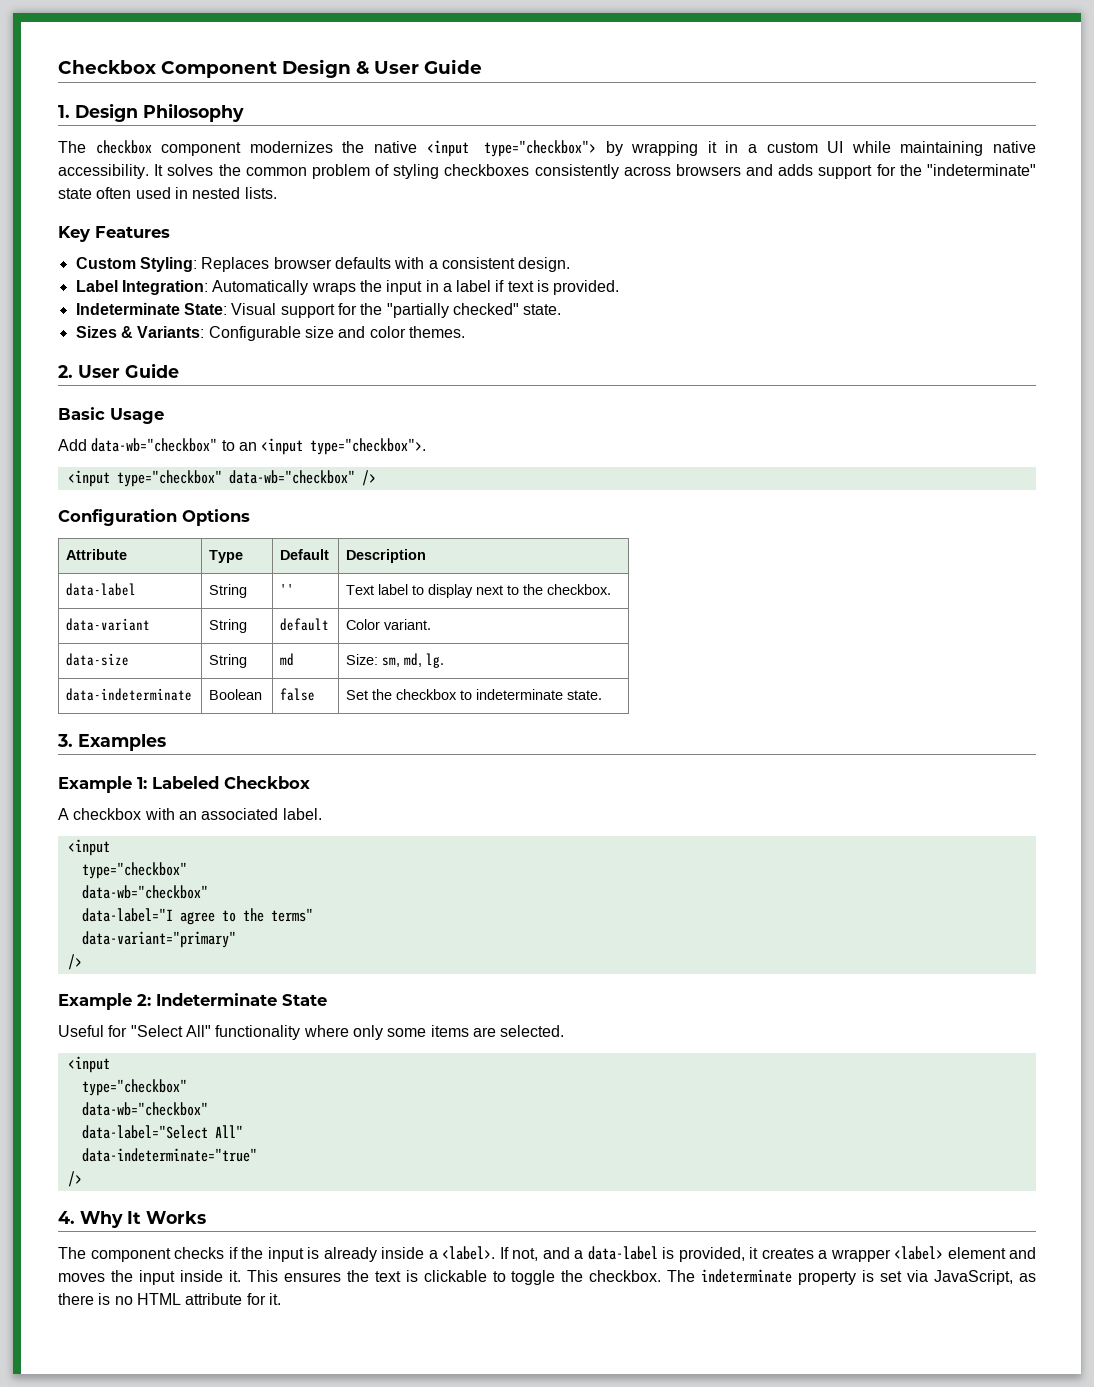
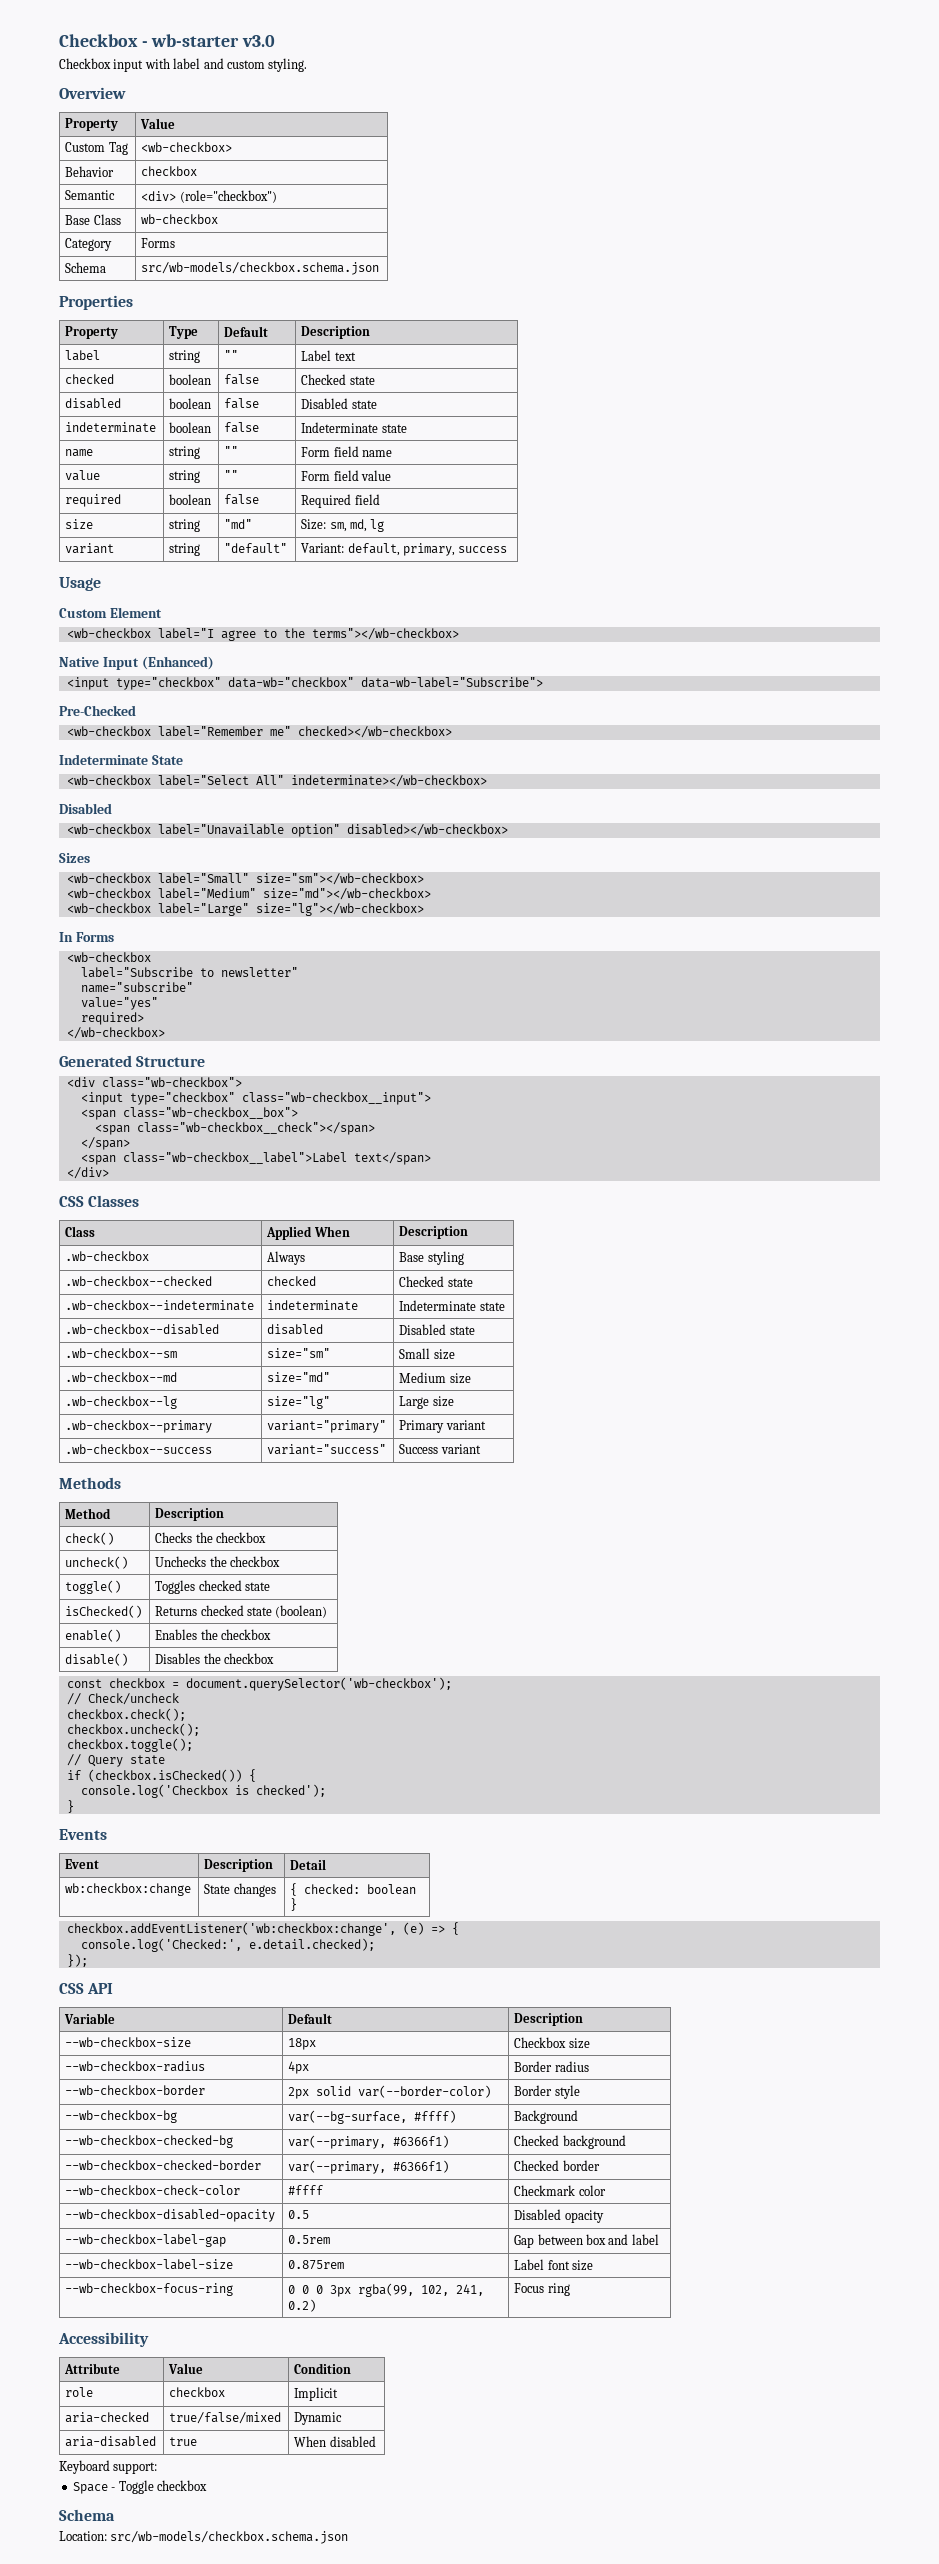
- Checkbox Component Design & User Guide
- 1. Design Philosophy
- The checkbox component modernizes the native <input type="checkbox"> by wrapping it in a custom UI while maintaining native accessibility. It solves the common problem of styling checkboxes consistently across browsers and adds support for the "indeterminate" state often used in nested lists.
- Key Features
- Custom Styling: Replaces browser defaults with a consistent design.
- Label Integration: Automatically wraps the input in a label if text is provided.
- Indeterminate State: Visual support for the "partially checked" state.
- Sizes & Variants: Configurable size and color themes.
- 2. User Guide
- Basic Usage
- Add data-wb="checkbox" to an <input type="checkbox">.
- <input type="checkbox" data-wb="checkbox" />
- Configuration Options
- Attribute | Type | Default | Description
- data-label | String | '' | Text label to display next to the checkbox.
- data-variant | String | default | Color variant.
- data-size | String | md | Size: sm, md, lg.
- data-indeterminate | Boolean | false | Set the checkbox to indeterminate state.
- 3. Examples
- Example 1: Labeled Checkbox
- A checkbox with an associated label.
- <input
- type="checkbox"
- data-wb="checkbox"
- data-label="I agree to the terms"
- data-variant="primary"
- />
- Example 2: Indeterminate State
- Useful for "Select All" functionality where only some items are selected.
- <input
- type="checkbox"
- data-wb="checkbox"
- data-label="Select All"
- data-indeterminate="true"
- />
- 4. Why It Works
- The component checks if the input is already inside a <label>. If not, and a data-label is provided, it creates a wrapper <label> element and moves the input inside it. This ensures the text is clickable to toggle the checkbox. The indeterminate property is set via JavaScript, as there is no HTML attribute for it.
+ Checkbox - wb-starter v3.0
+ Checkbox input with label and custom styling.
+ Overview
+ Property | Value
+ Custom Tag | <wb-checkbox>
+ Behavior | checkbox
+ Semantic | <div> (role="checkbox")
+ Base Class | wb-checkbox
+ Category | Forms
+ Schema | src/wb-models/checkbox.schema.json
+ Properties
+ Property | Type | Default | Description
+ label | string | "" | Label text
+ checked | boolean | false | Checked state
+ disabled | boolean | false | Disabled state
+ indeterminate | boolean | false | Indeterminate state
+ name | string | "" | Form field name
+ value | string | "" | Form field value
+ required | boolean | false | Required field
+ size | string | "md" | Size: sm, md, lg
+ variant | string | "default" | Variant: default, primary, success
+ Usage
+ Custom Element
+ <wb-checkbox label="I agree to the terms"></wb-checkbox>
+ Native Input (Enhanced)
+ <input type="checkbox" data-wb="checkbox" data-wb-label="Subscribe">
+ Pre-Checked
+ <wb-checkbox label="Remember me" checked></wb-checkbox>
+ Indeterminate State
+ <wb-checkbox label="Select All" indeterminate></wb-checkbox>
+ Disabled
+ <wb-checkbox label="Unavailable option" disabled></wb-checkbox>
+ Sizes
+ <wb-checkbox label="Small" size="sm"></wb-checkbox>
+ <wb-checkbox label="Medium" size="md"></wb-checkbox>
+ <wb-checkbox label="Large" size="lg"></wb-checkbox>
+ In Forms
+ <wb-checkbox
+ label="Subscribe to newsletter"
+ name="subscribe"
+ value="yes"
+ required>
+ </wb-checkbox>
+ Generated Structure
+ <div class="wb-checkbox">
+ <input type="checkbox" class="wb-checkbox__input">
+ <span class="wb-checkbox__box">
+ <span class="wb-checkbox__check"></span>
+ </span>
+ <span class="wb-checkbox__label">Label text</span>
+ </div>
+ CSS Classes
+ Class | Applied When | Description
+ .wb-checkbox | Always | Base styling
+ .wb-checkbox--checked | checked | Checked state
+ .wb-checkbox--indeterminate | indeterminate | Indeterminate state
+ .wb-checkbox--disabled | disabled | Disabled state
+ .wb-checkbox--sm | size="sm" | Small size
+ .wb-checkbox--md | size="md" | Medium size
+ .wb-checkbox--lg | size="lg" | Large size
+ .wb-checkbox--primary | variant="primary" | Primary variant
+ .wb-checkbox--success | variant="success" | Success variant
+ Methods
+ Method | Description
+ check() | Checks the checkbox
+ uncheck() | Unchecks the checkbox
+ toggle() | Toggles checked state
+ isChecked() | Returns checked state (boolean)
+ enable() | Enables the checkbox
+ disable() | Disables the checkbox
+ const checkbox = document.querySelector('wb-checkbox');
+ // Check/uncheck
+ checkbox.check();
+ checkbox.uncheck();
+ checkbox.toggle();
+ // Query state
+ if (checkbox.isChecked()) {
+ console.log('Checkbox is checked');
+ }
+ Events
+ Event | Description | Detail
+ wb:checkbox:change | State changes | { checked: boolean }
+ checkbox.addEventListener('wb:checkbox:change', (e) => {
+ console.log('Checked:', e.detail.checked);
+ });
+ CSS API
+ Variable | Default | Description
+ --wb-checkbox-size | 18px | Checkbox size
+ --wb-checkbox-radius | 4px | Border radius
+ --wb-checkbox-border | 2px solid var(--border-color) | Border style
+ --wb-checkbox-bg | var(--bg-surface, #ffff) | Background
+ --wb-checkbox-checked-bg | var(--primary, #6366f1) | Checked background
+ --wb-checkbox-checked-border | var(--primary, #6366f1) | Checked border
+ --wb-checkbox-check-color | #ffff | Checkmark color
+ --wb-checkbox-disabled-opacity | 0.5 | Disabled opacity
+ --wb-checkbox-label-gap | 0.5rem | Gap between box and label
+ --wb-checkbox-label-size | 0.875rem | Label font size
+ --wb-checkbox-focus-ring | 0 0 0 3px rgba(99, 102, 241, 0.2) | Focus ring
+ Accessibility
+ Attribute | Value | Condition
+ role | checkbox | Implicit
+ aria-checked | true/false/mixed | Dynamic
+ aria-disabled | true | When disabled
+ Keyboard support:
+ Space - Toggle checkbox
+ Schema
+ Location: src/wb-models/checkbox.schema.json

